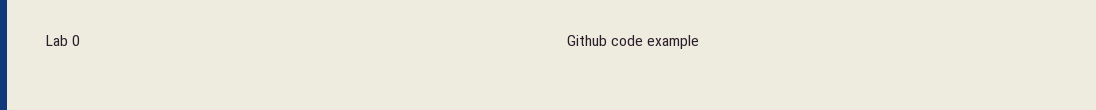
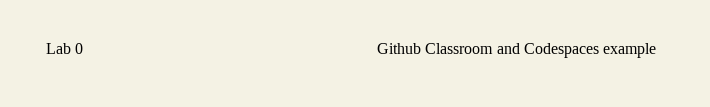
- Github code example
+ Github Classroom and Codespaces example

